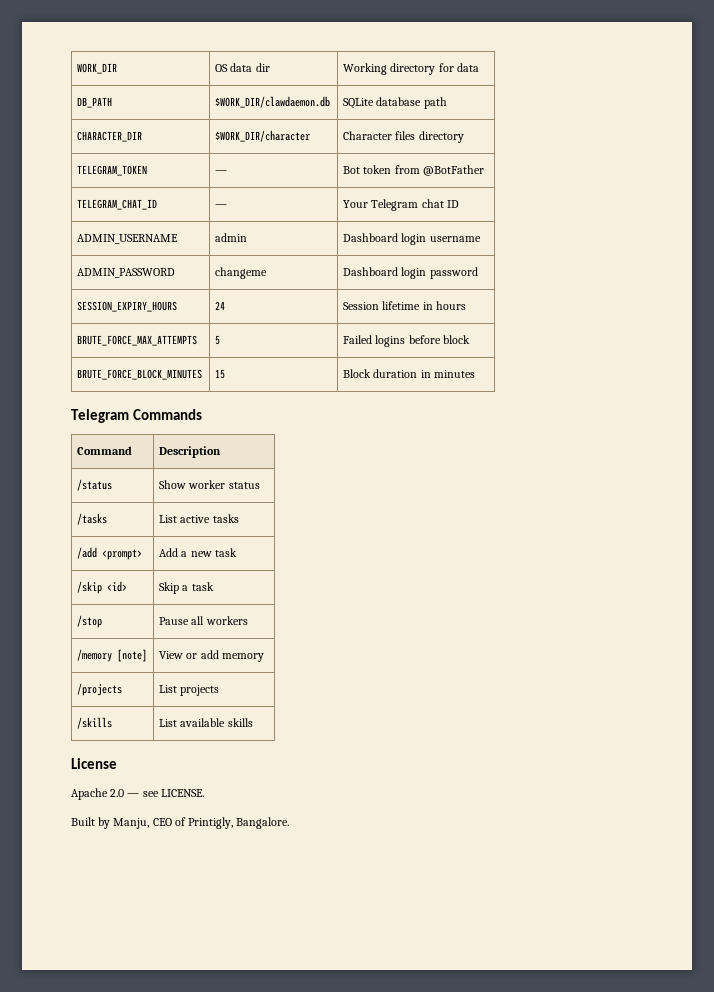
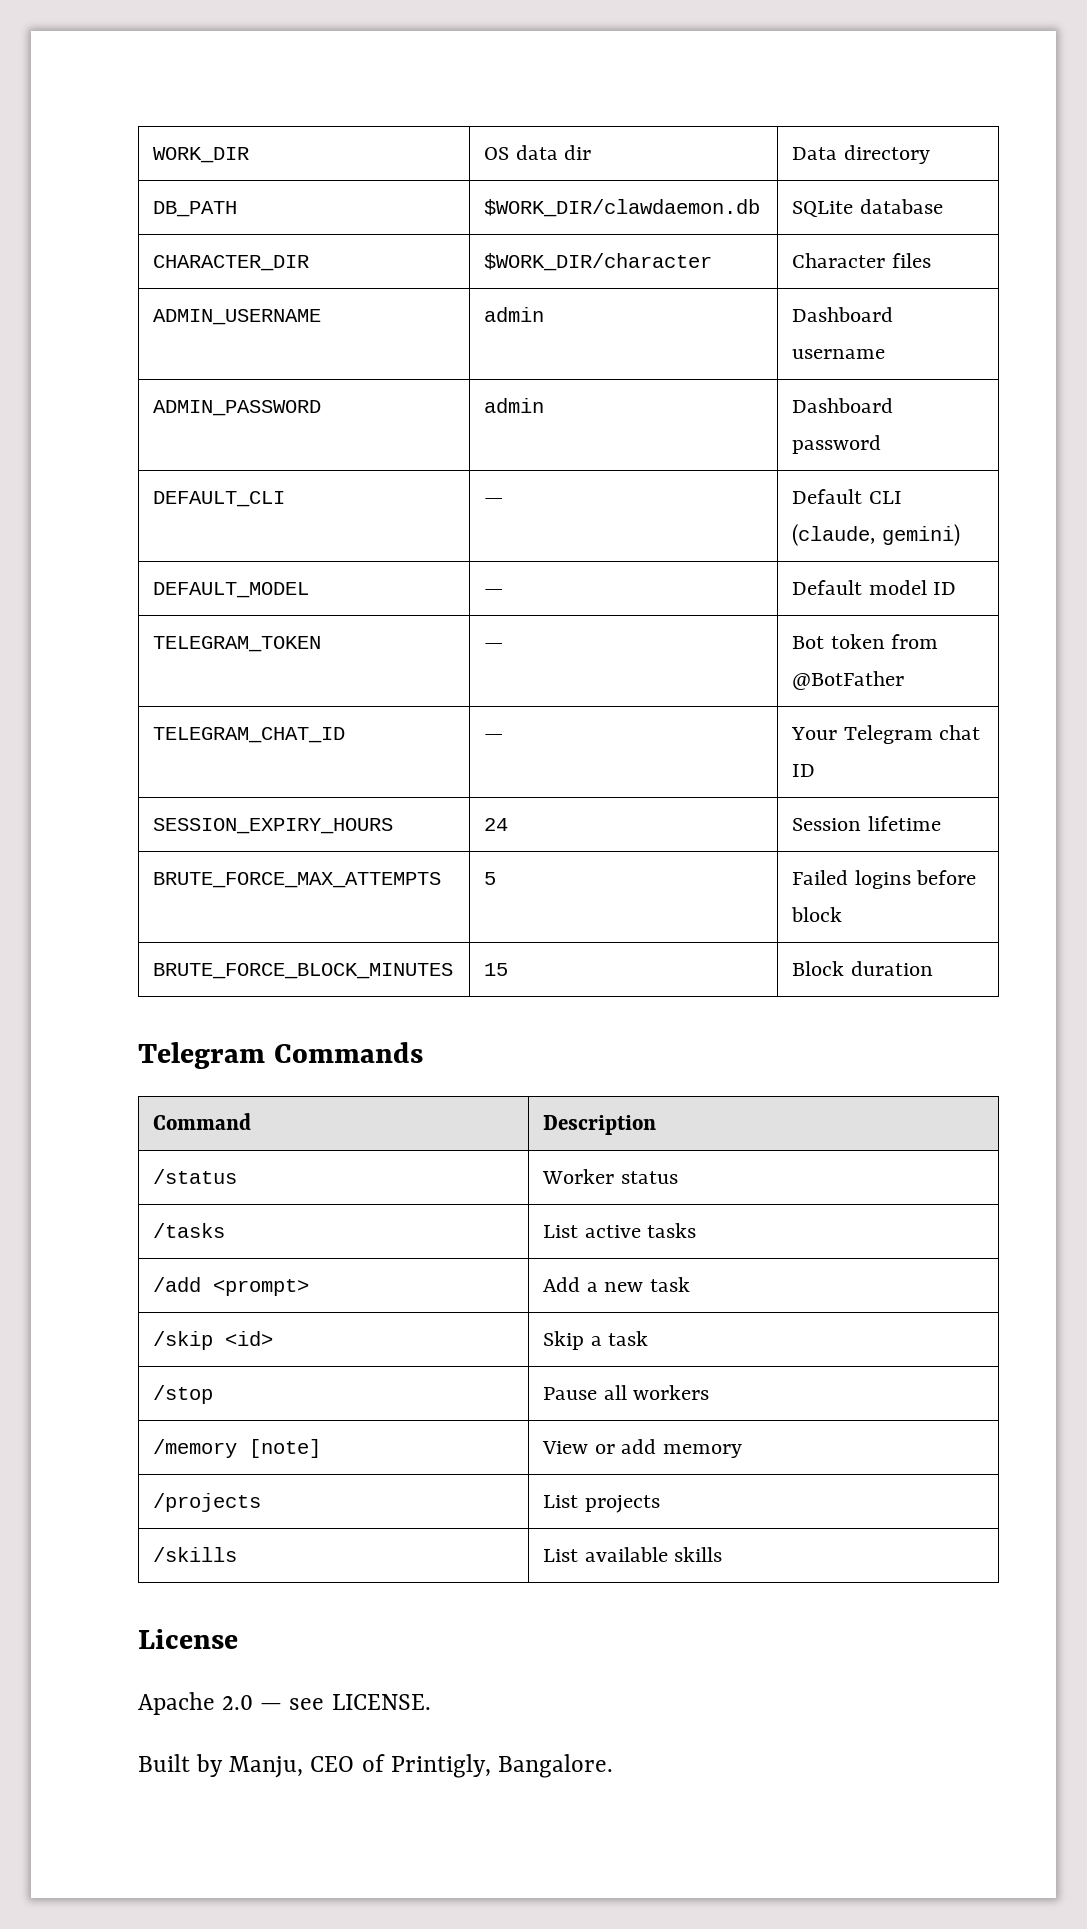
- WORK_DIR | OS data dir | Working directory for data
+ WORK_DIR | OS data dir | Data directory
- DB_PATH | $WORK_DIR/clawdaemon.db | SQLite database path
+ DB_PATH | $WORK_DIR/clawdaemon.db | SQLite database
- CHARACTER_DIR | $WORK_DIR/character | Character files directory
+ CHARACTER_DIR | $WORK_DIR/character | Character files
+ ADMIN_USERNAME | admin | Dashboard username
+ ADMIN_PASSWORD | admin | Dashboard password
+ DEFAULT_CLI | — | Default CLI (claude, gemini)
+ DEFAULT_MODEL | — | Default model ID
- ADMIN_USERNAME | admin | Dashboard login username
- ADMIN_PASSWORD | changeme | Dashboard login password
- SESSION_EXPIRY_HOURS | 24 | Session lifetime in hours
+ SESSION_EXPIRY_HOURS | 24 | Session lifetime
- BRUTE_FORCE_BLOCK_MINUTES | 15 | Block duration in minutes
+ BRUTE_FORCE_BLOCK_MINUTES | 15 | Block duration
- /status | Show worker status
+ /status | Worker status

